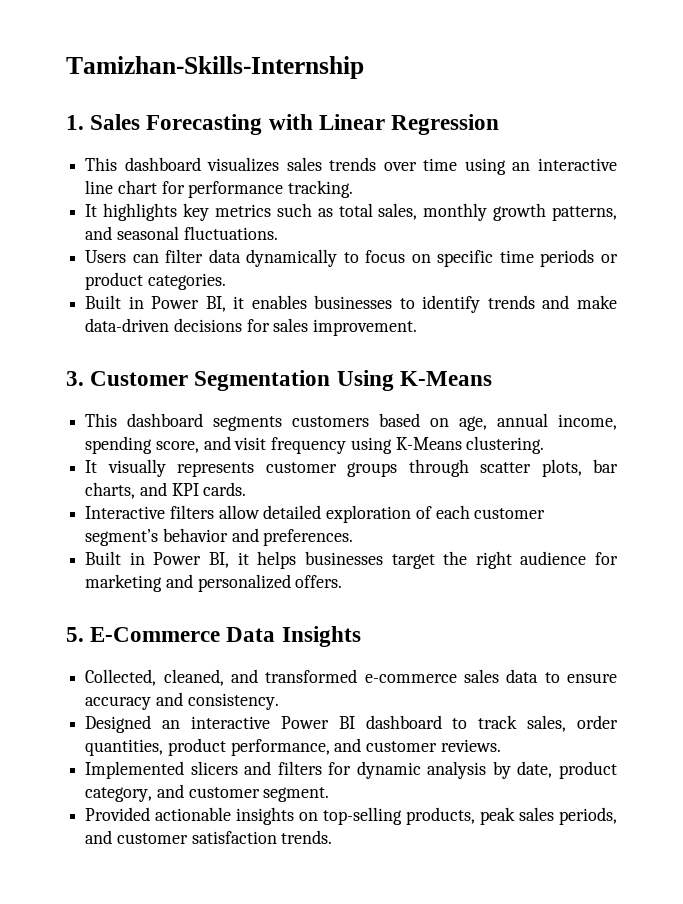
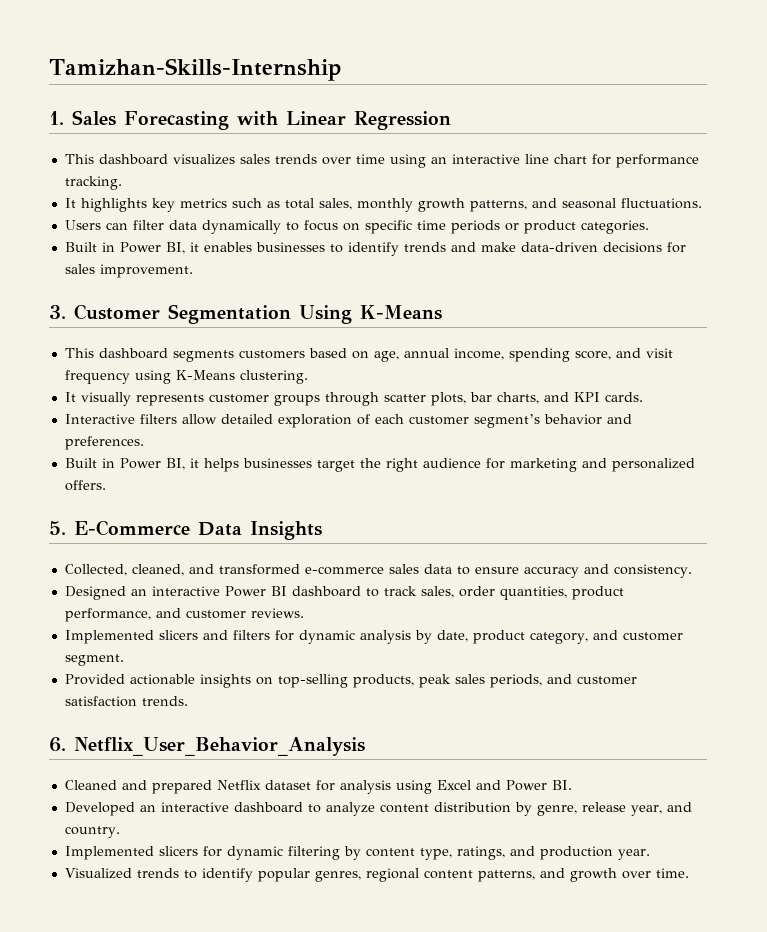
+ 6. Netflix_User_Behavior_Analysis
+ Cleaned and prepared Netflix dataset for analysis using Excel and Power BI.
+ Developed an interactive dashboard to analyze content distribution by genre, release year, and country.
+ Implemented slicers for dynamic filtering by content type, ratings, and production year.
+ Visualized trends to identify popular genres, regional content patterns, and growth over time.

